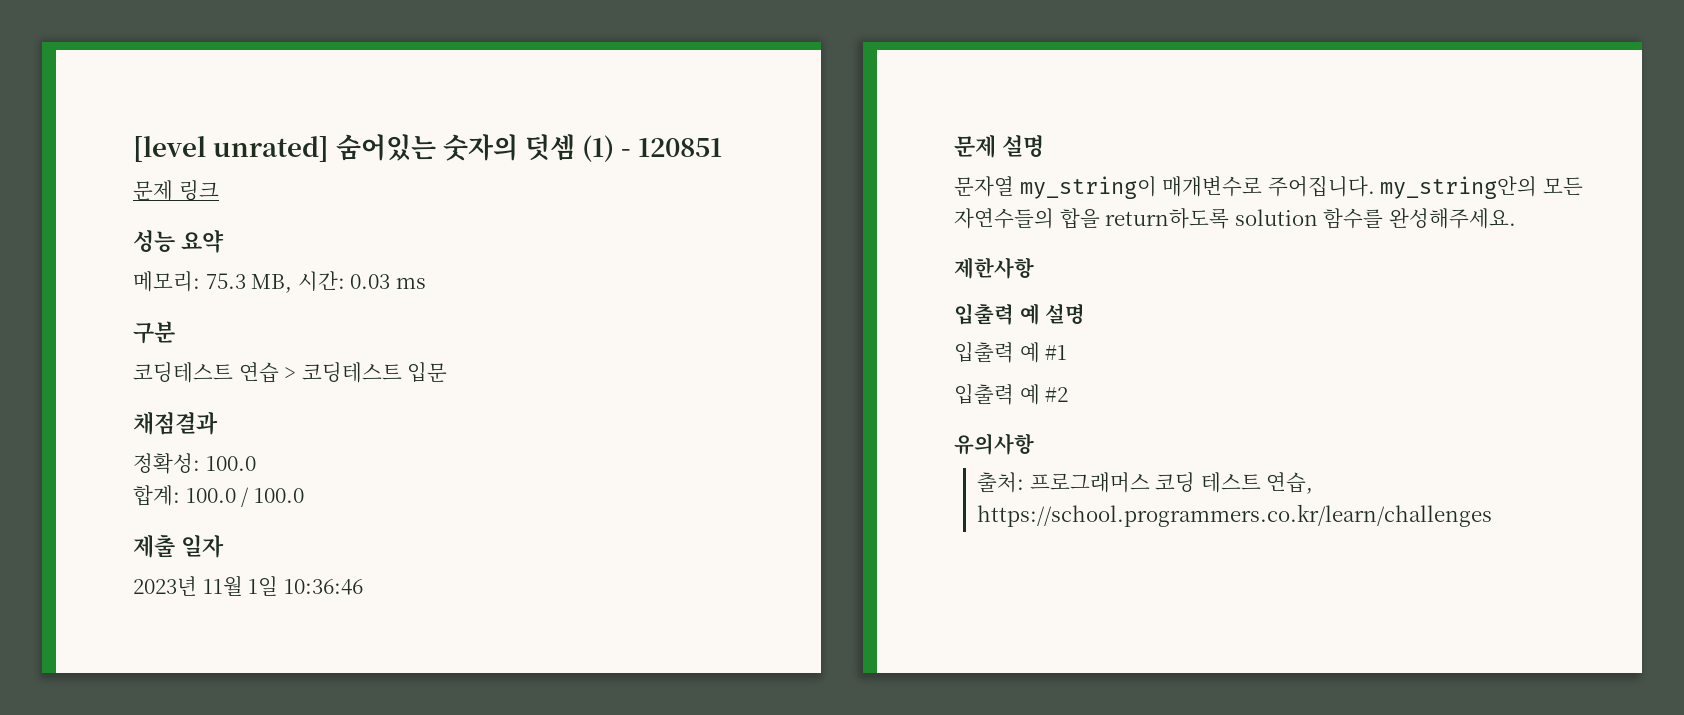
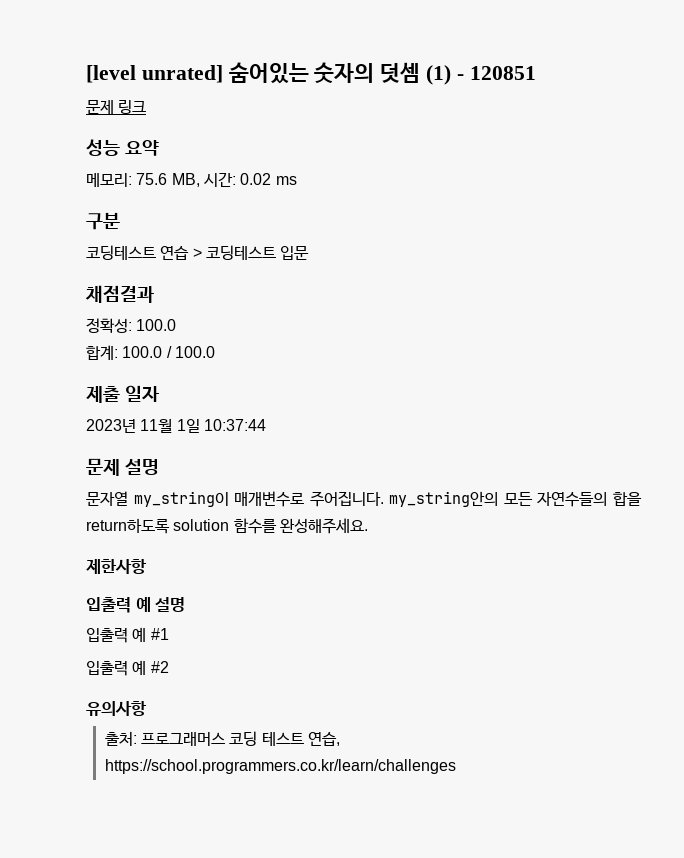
- 메모리: 75.3 MB, 시간: 0.03 ms
+ 메모리: 75.6 MB, 시간: 0.02 ms
- 2023년 11월 1일 10:36:46
+ 2023년 11월 1일 10:37:44

